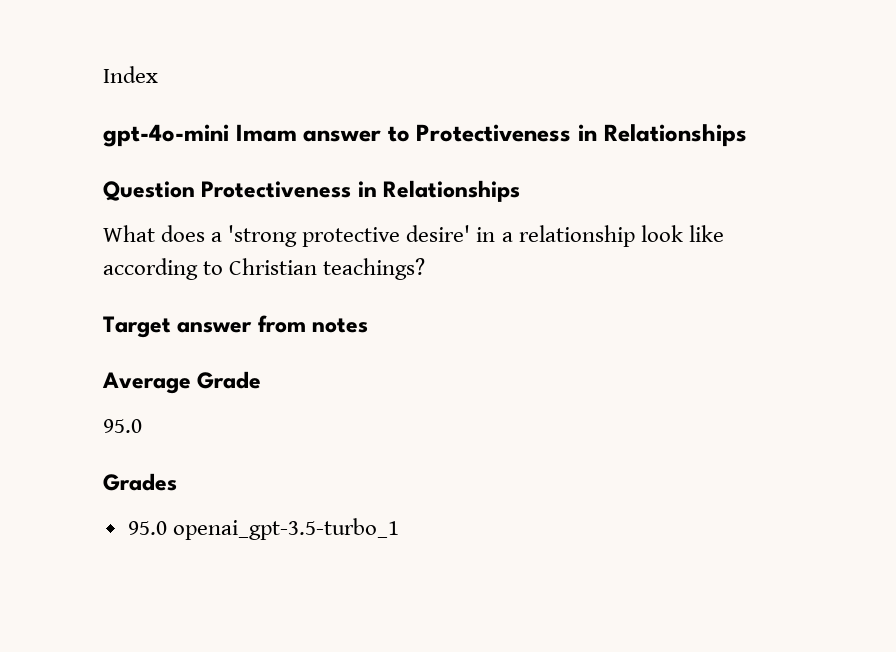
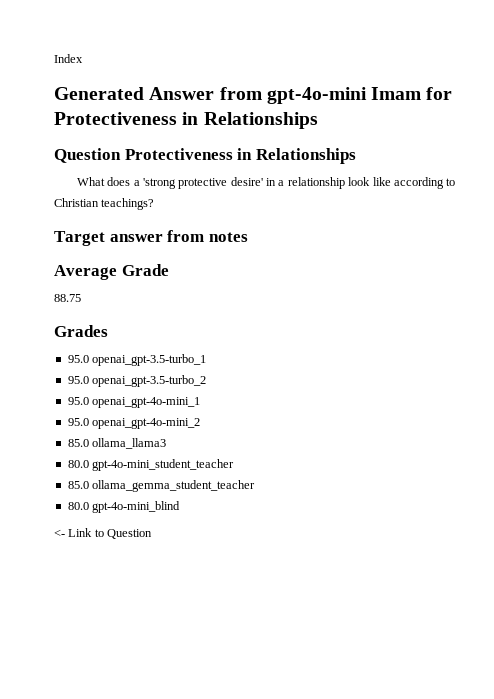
- gpt-4o-mini Imam answer to Protectiveness in Relationships
+ Generated Answer from gpt-4o-mini Imam for Protectiveness in Relationships
  Average Grade
- 95.0
+ 88.75
+ 95.0 openai_gpt-3.5-turbo_2
+ 95.0 openai_gpt-4o-mini_1
+ 95.0 openai_gpt-4o-mini_2
+ 85.0 ollama_llama3
+ 80.0 gpt-4o-mini_student_teacher
+ 85.0 ollama_gemma_student_teacher
+ 80.0 gpt-4o-mini_blind
+ <- Link to Question

